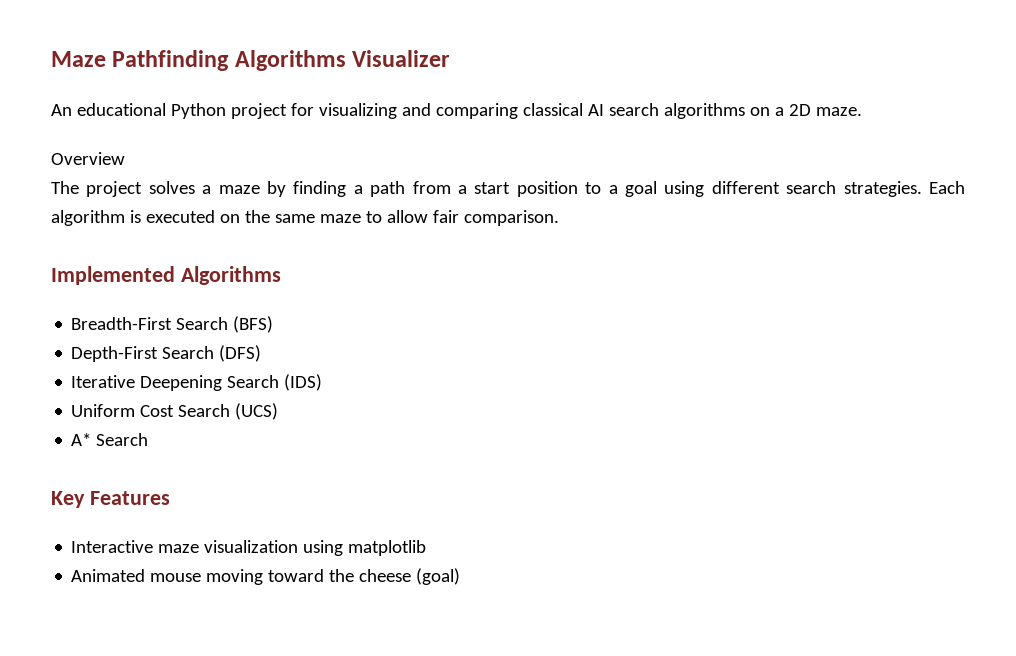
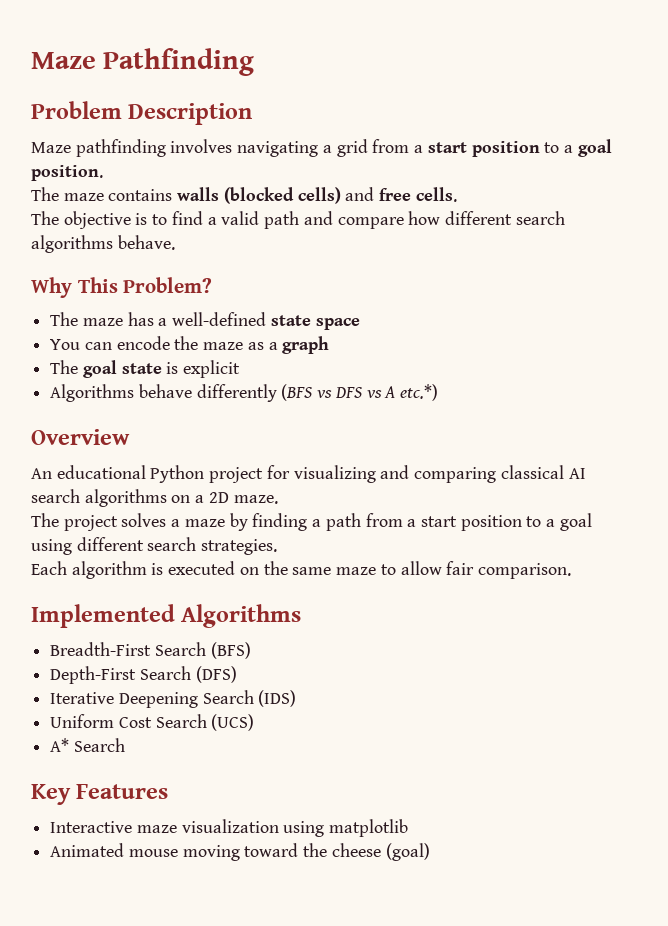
- Maze Pathfinding Algorithms Visualizer
+ Maze Pathfinding
+ Problem Description
+ Maze pathfinding involves navigating a grid from a start position to a goal position.
+ The maze contains walls (blocked cells) and free cells.
+ The objective is to find a valid path and compare how different search algorithms behave.
+ Why This Problem?
+ The maze has a well-defined state space
+ You can encode the maze as a graph
+ The goal state is explicit
+ Algorithms behave differently (BFS vs DFS vs A etc.*)
+ Overview
- Overview
- The project solves a maze by finding a path from a start position to a goal using different search strategies. Each algorithm is executed on the same maze to allow fair comparison.
+ The project solves a maze by finding a path from a start position to a goal using different search strategies.
+ Each algorithm is executed on the same maze to allow fair comparison.

